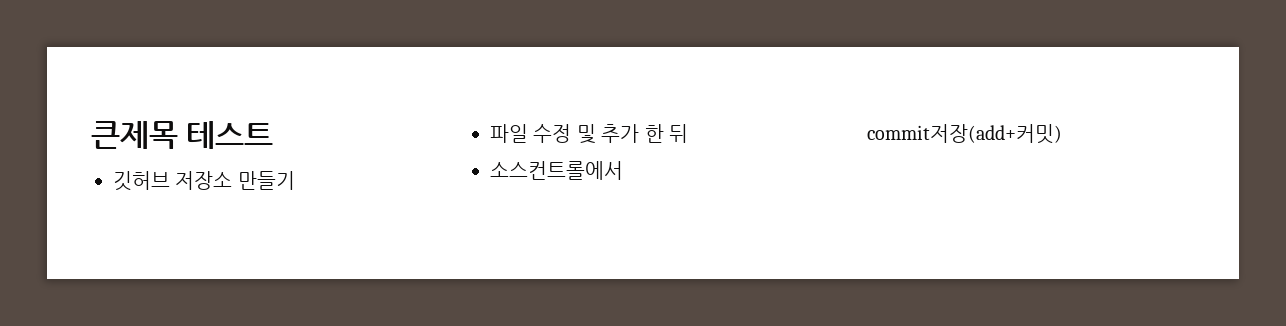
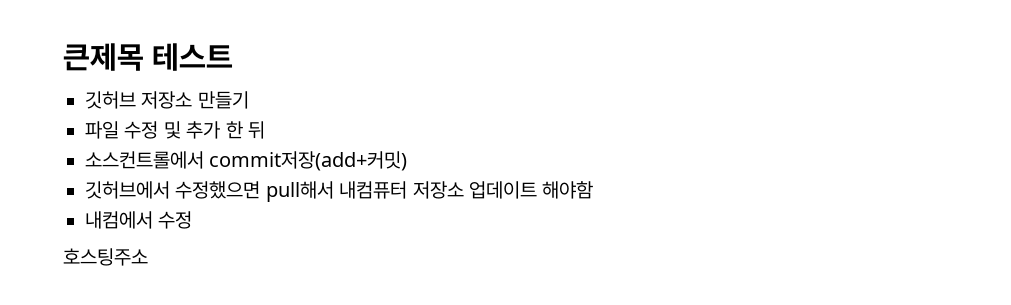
+ 깃허브에서 수정했으면 pull해서 내컴퓨터 저장소 업데이트 해야함
+ 내컴에서 수정
+ 호스팅주소

